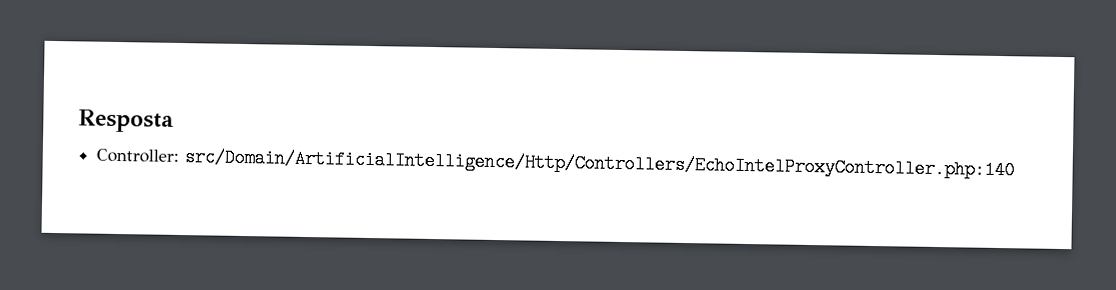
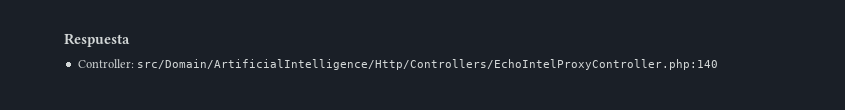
- Resposta
+ Respuesta

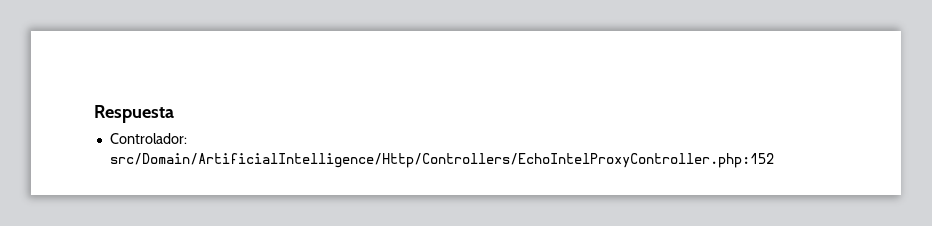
- Controller: src/Domain/ArtificialIntelligence/Http/Controllers/EchoIntelProxyController.php:140
+ Controlador: src/Domain/ArtificialIntelligence/Http/Controllers/EchoIntelProxyController.php:152

